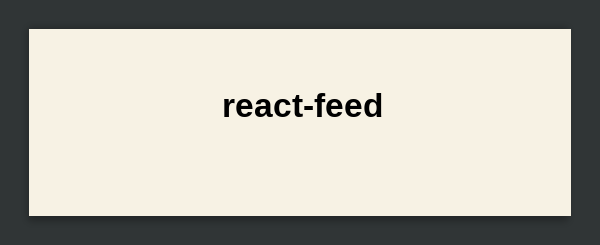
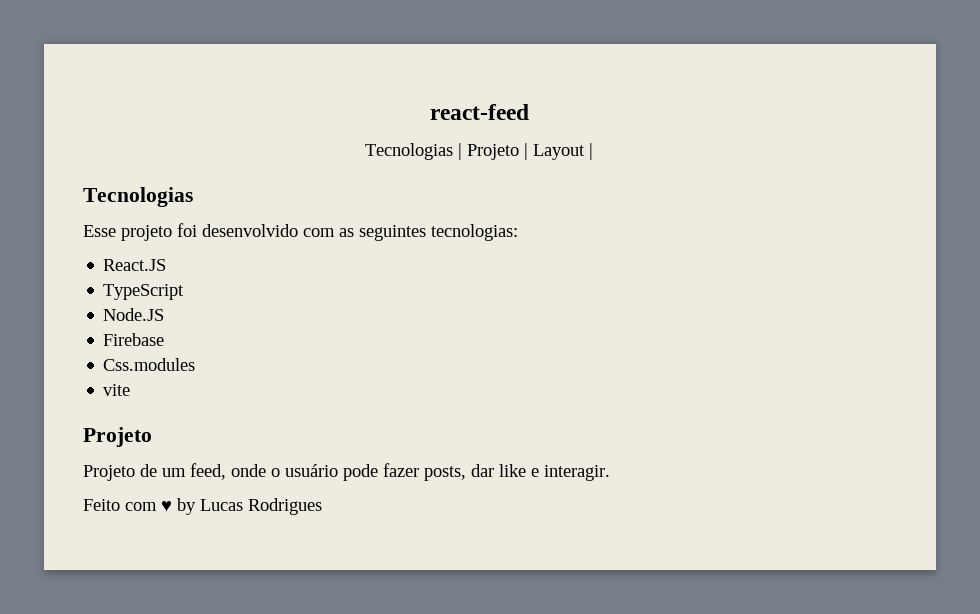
+ Tecnologias | Projeto | Layout |
+ Tecnologias
+ Esse projeto foi desenvolvido com as seguintes tecnologias:
+ React.JS
+ TypeScript
+ Node.JS
+ Firebase
+ Css.modules
+ vite
+ Projeto
+ Projeto de um feed, onde o usuário pode fazer posts, dar like e interagir.
+ Feito com ♥ by Lucas Rodrigues

